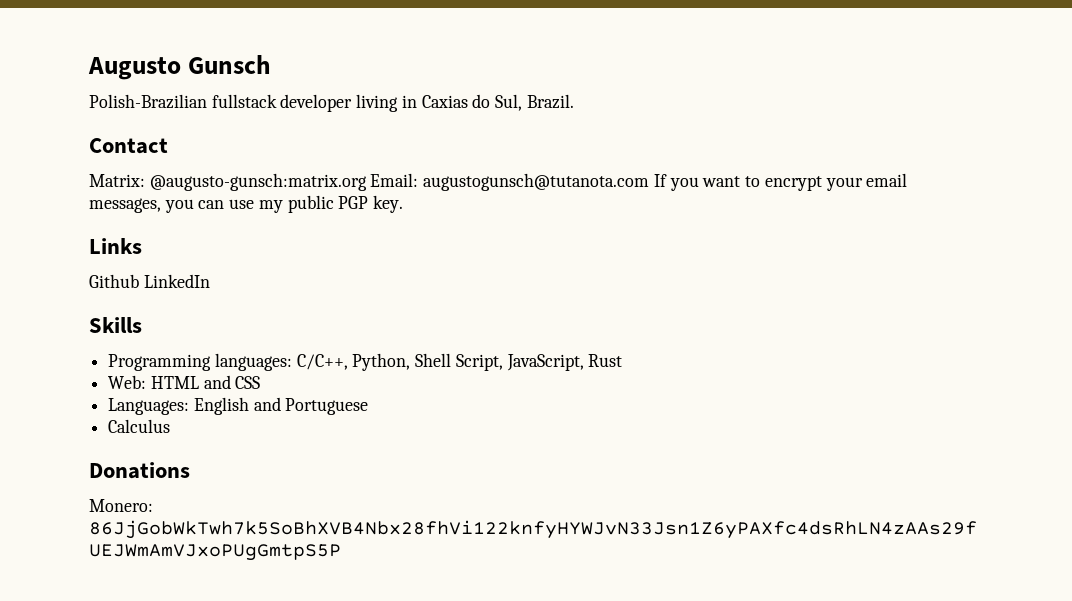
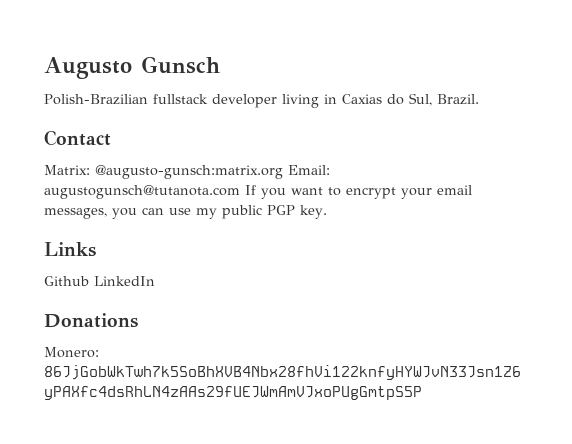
- Skills
- Programming languages: C/C++, Python, Shell Script, JavaScript, Rust
- Web: HTML and CSS
- Languages: English and Portuguese
- Calculus

